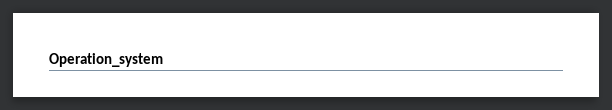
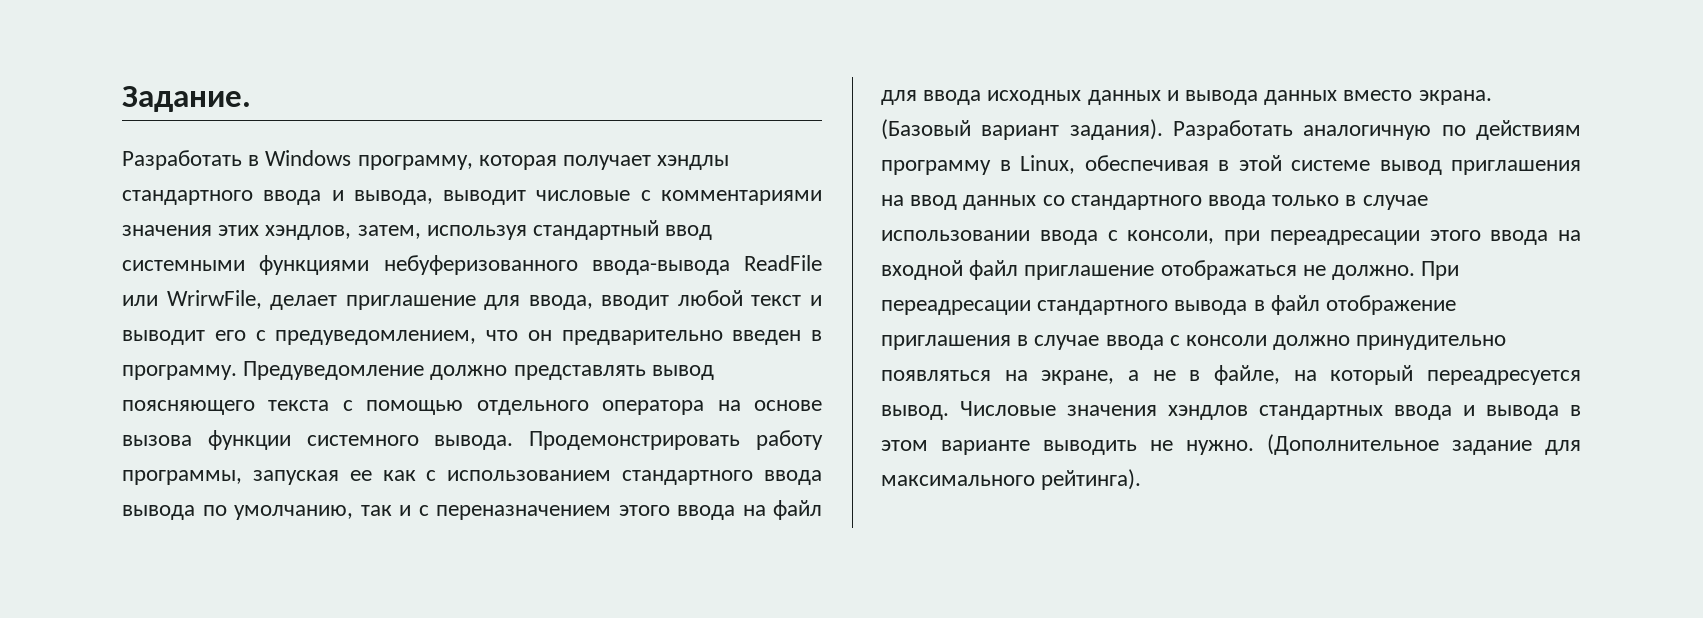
- Operation_system
+ Задание.
+ Разработать в Windows программу, которая получает хэндлы стандартного ввода и вывода, выводит числовые с комментариями значения этих хэндлов, затем, используя стандартный ввод системными функциями небуферизованного ввода-вывода ReadFile или WrirwFile, делает приглашение для ввода, вводит любой текст и выводит его с предуведомлением, что он предварительно введен в программу. Предуведомление должно представлять вывод поясняющего текста с помощью отдельного оператора на основе вызова функции системного вывода. Продемонстрировать работу программы, запуская ее как с использованием стандартного ввода вывода по умолчанию, так и с переназначением этого ввода на файл для ввода исходных данных и вывода данных вместо экрана. (Базовый вариант задания). Разработать аналогичную по действиям программу в Linux, обеспечивая в этой системе вывод приглашения на ввод данных со стандартного ввода только в случае использовании ввода с консоли, при переадресации этого ввода на входной файл приглашение отображаться не должно. При переадресации стандартного вывода в файл отображение приглашения в случае ввода с консоли должно принудительно появляться на экране, а не в файле, на который переадресуется вывод. Числовые значения хэндлов стандартных ввода и вывода в этом варианте выводить не нужно. (Дополнительное задание для максимального рейтинга).

